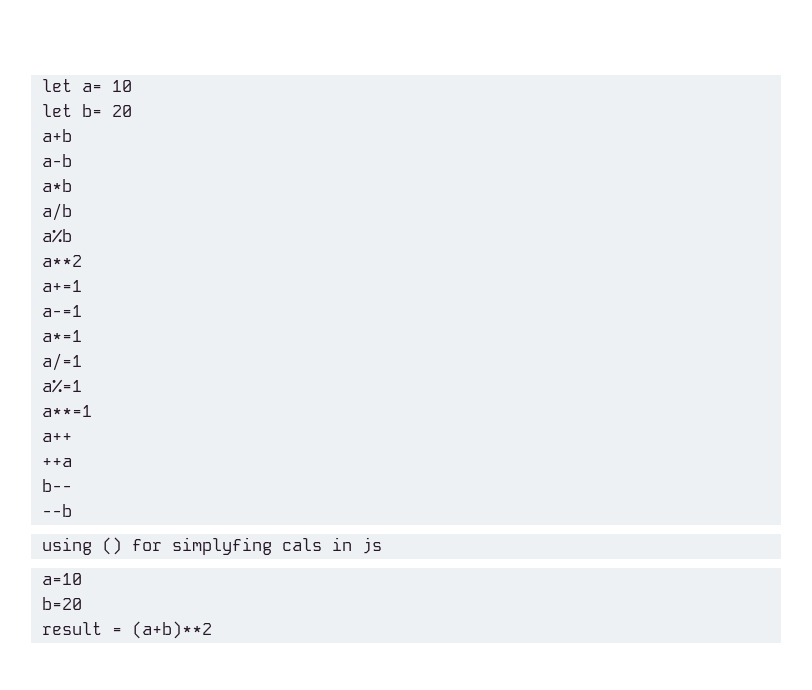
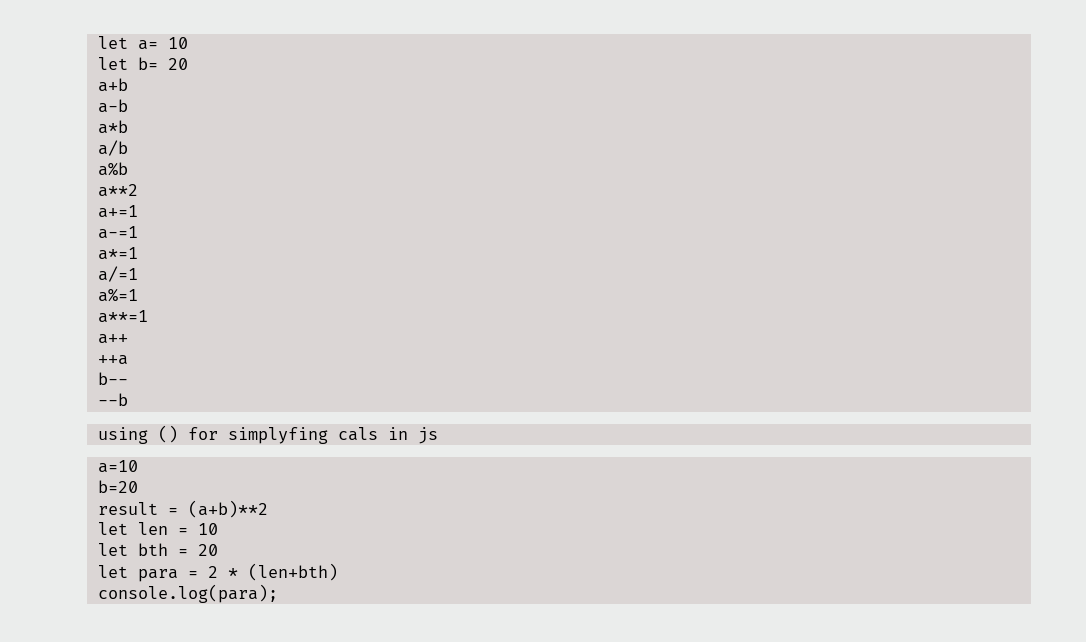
+ let len = 10
+ let bth = 20
+ let para = 2 * (len+bth)
+ console.log(para);

